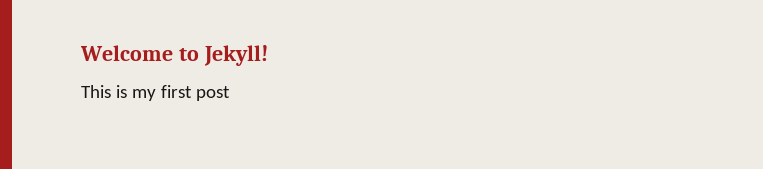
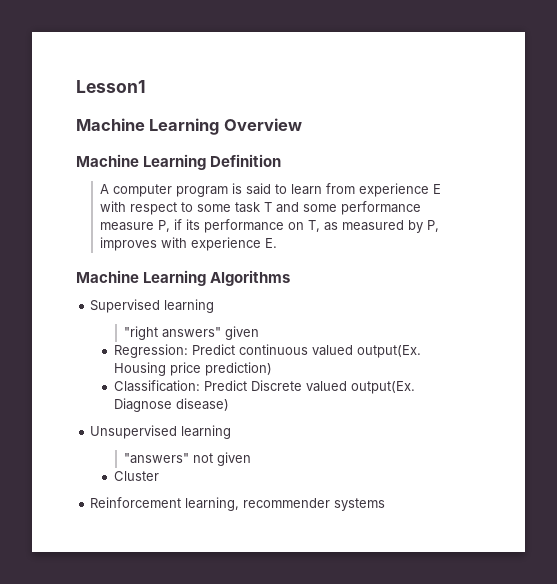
- Welcome to Jekyll!
- This is my first post
+ Lesson1
+ Machine Learning Overview
+ Machine Learning Definition
+ A computer program is said to learn from experience E with respect to some task T and some performance measure P, if its performance on T, as measured by P, improves with experience E.
+ Machine Learning Algorithms
+ Supervised learning
+ "right answers" given
+ Regression: Predict continuous valued output(Ex. Housing price prediction)
+ Classification: Predict Discrete valued output(Ex. Diagnose disease)
+ Unsupervised learning
+ "answers" not given
+ Cluster
+ Reinforcement learning, recommender systems

